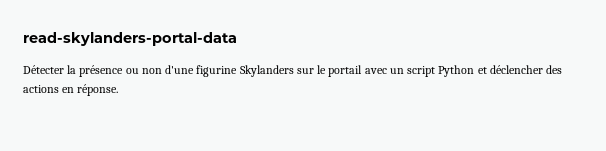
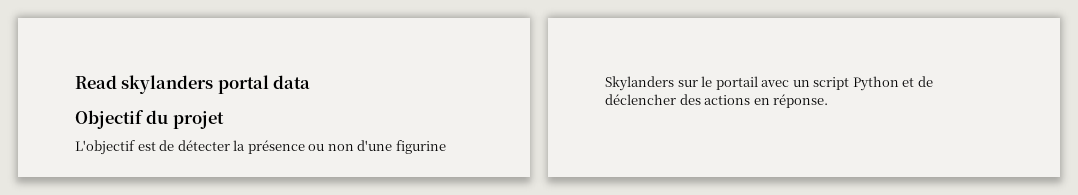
- read-skylanders-portal-data
- Détecter la présence ou non d'une figurine Skylanders sur le portail avec un script Python et déclencher des actions en réponse.
+ Read skylanders portal data
+ Objectif du projet
+ L'objectif est de détecter la présence ou non d'une figurine Skylanders sur le portail avec un script Python et de déclencher des actions en réponse.

